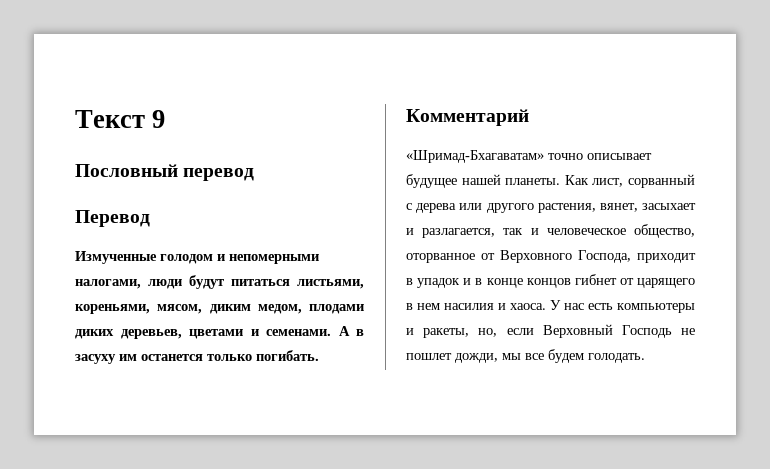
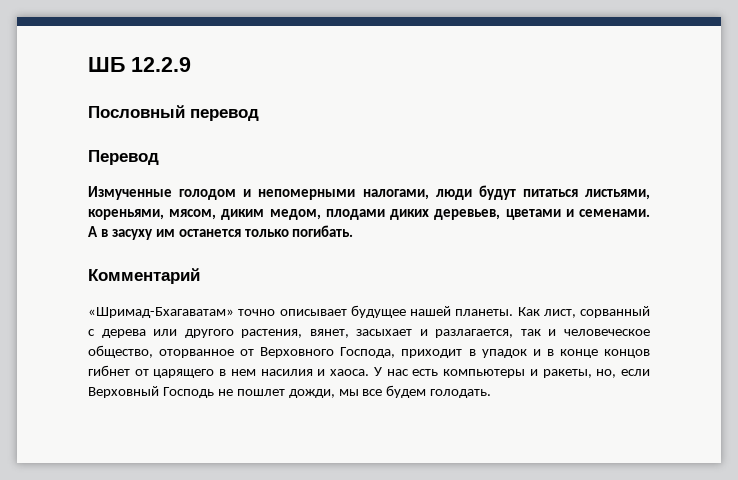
- Текст 9
+ ШБ 12.2.9

